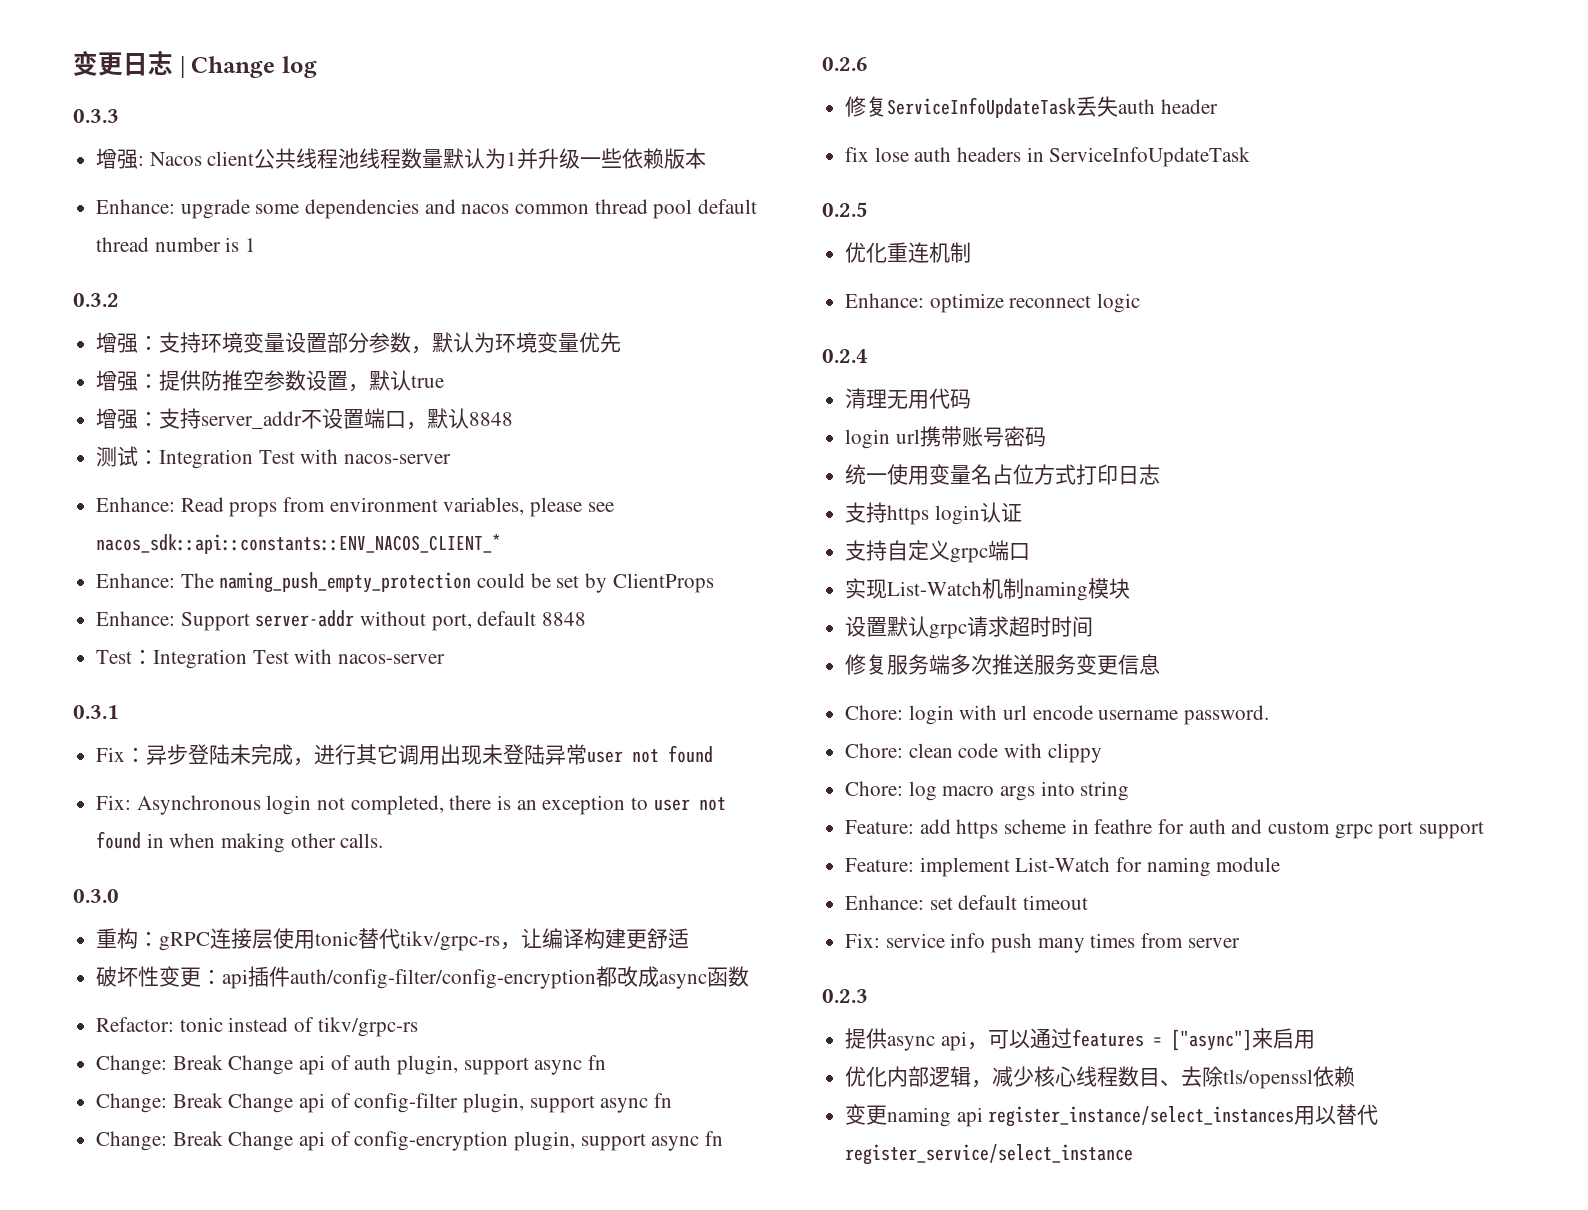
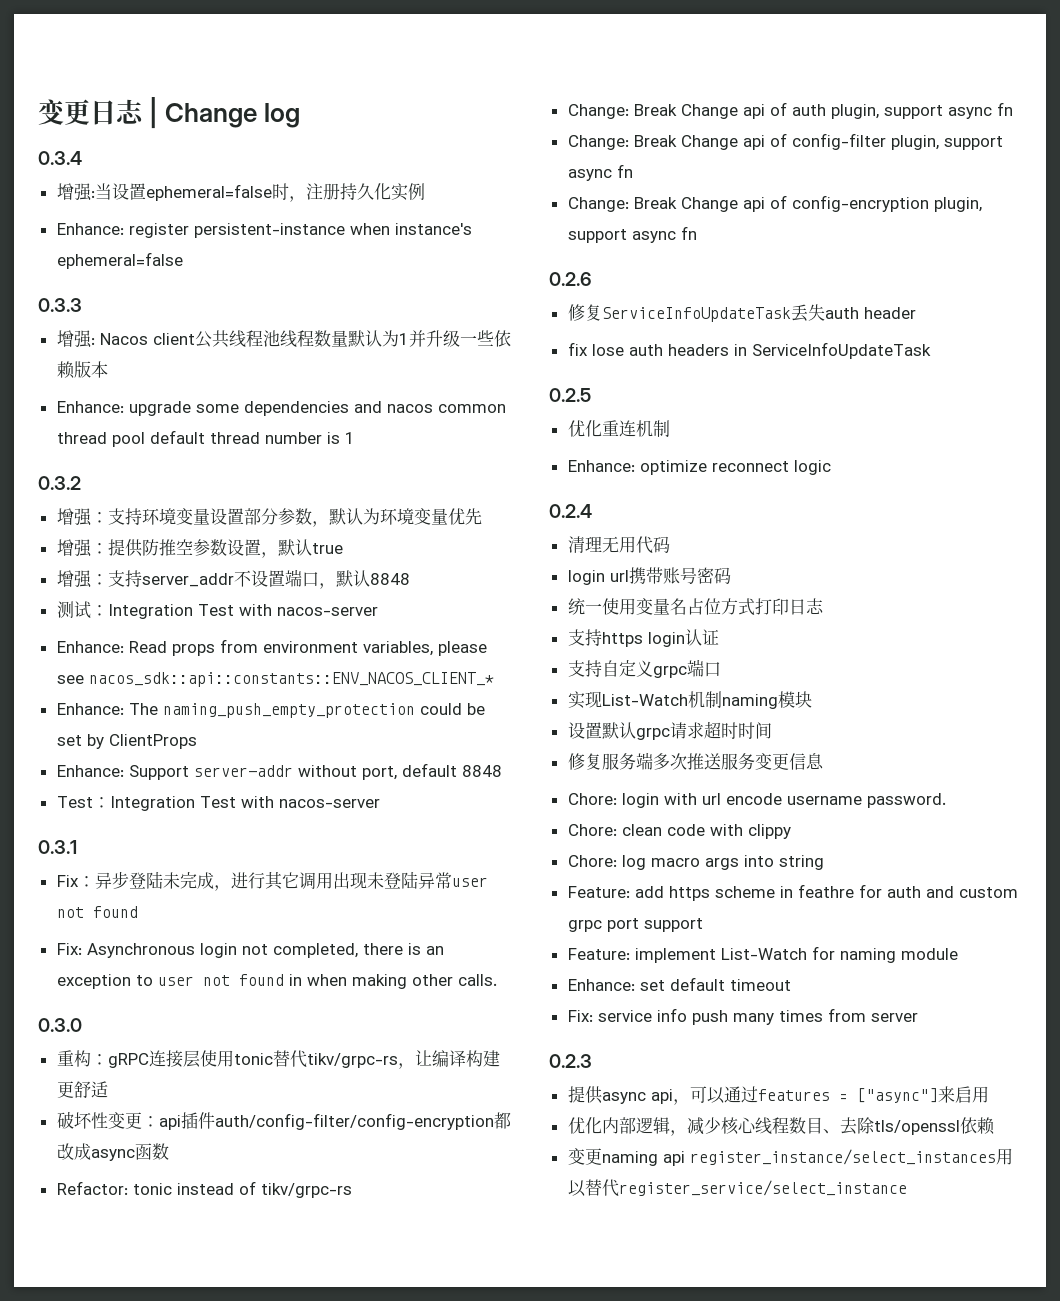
+ 0.3.4
+ 增强:当设置ephemeral=false时，注册持久化实例
+ Enhance: register persistent-instance when instance's ephemeral=false

